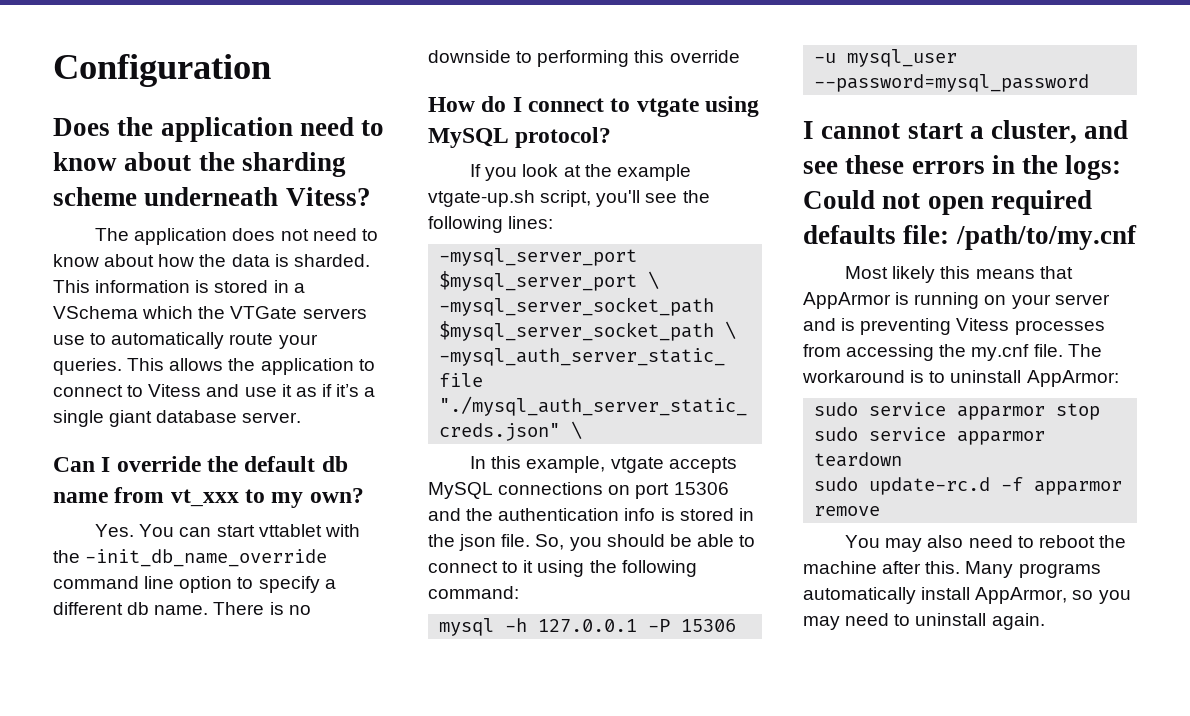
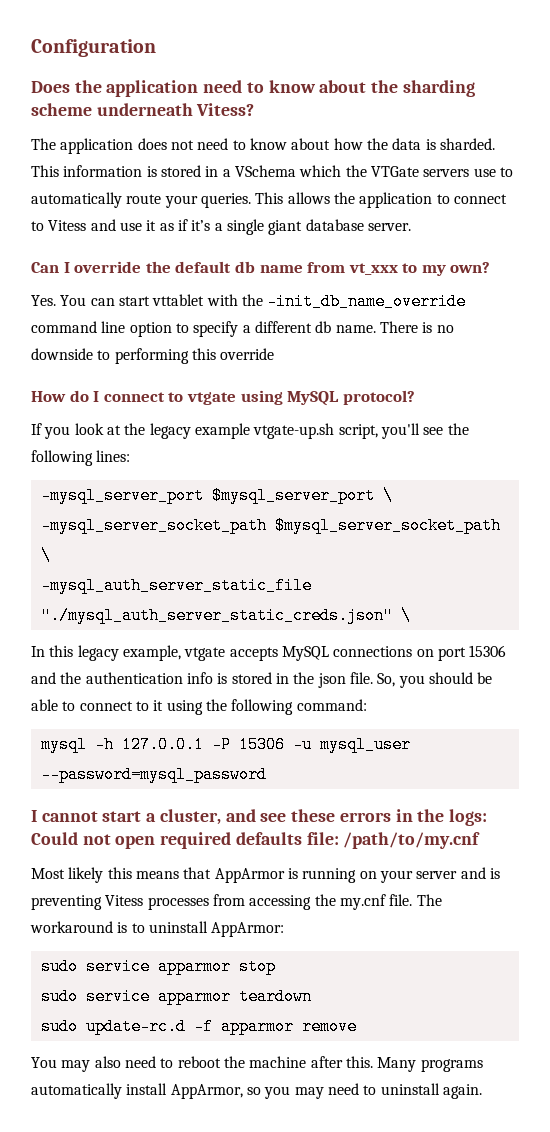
- If you look at the example vtgate-up.sh script, you'll see the following lines:
+ If you look at the legacy example vtgate-up.sh script, you'll see the following lines:
- In this example, vtgate accepts MySQL connections on port 15306 and the authentication info is stored in the json file.
+ In this legacy example, vtgate accepts MySQL connections on port 15306 and the authentication info is stored in the json file.

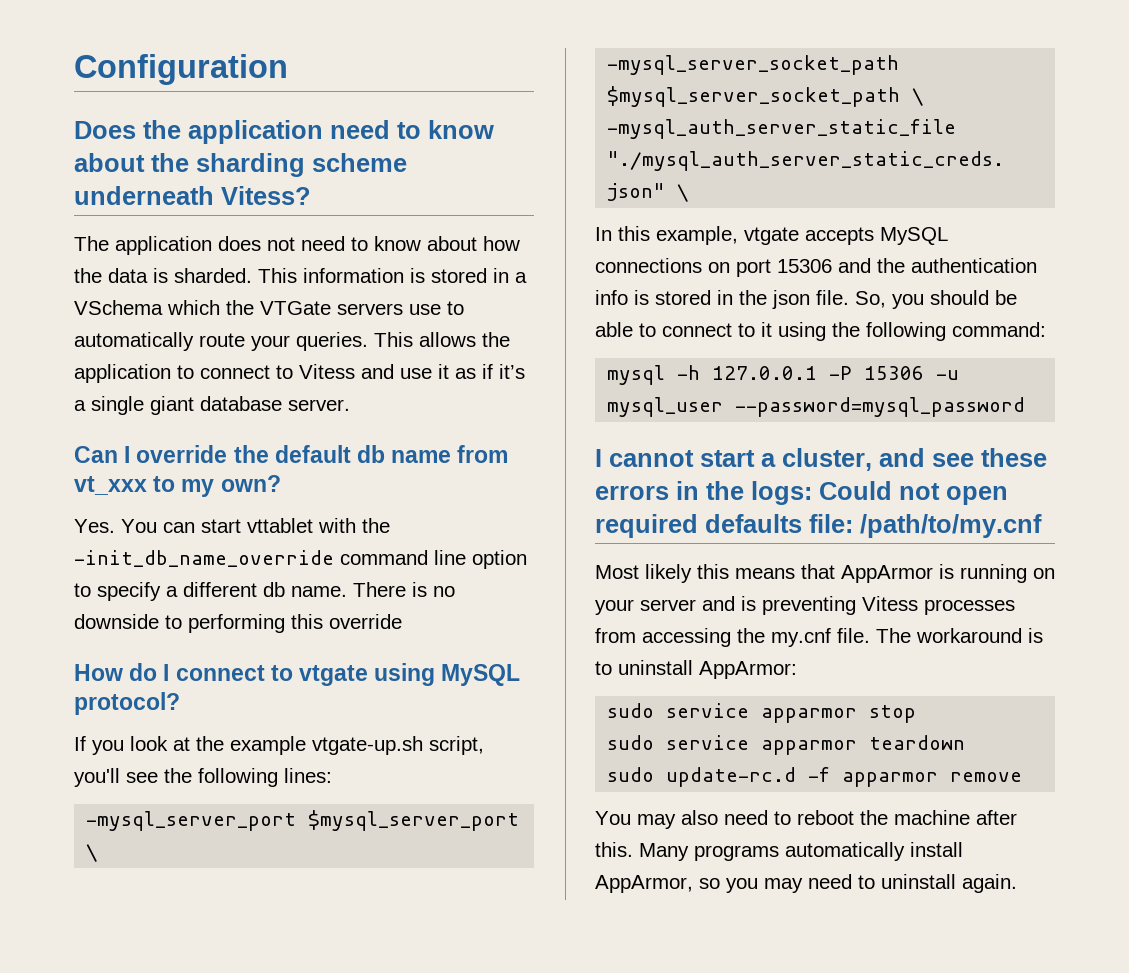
- If you look at the legacy example vtgate-up.sh script, you'll see the following lines:
+ If you look at the example vtgate-up.sh script, you'll see the following lines:
- In this legacy example, vtgate accepts MySQL connections on port 15306 and the authentication info is stored in the json file.
+ In this example, vtgate accepts MySQL connections on port 15306 and the authentication info is stored in the json file.

